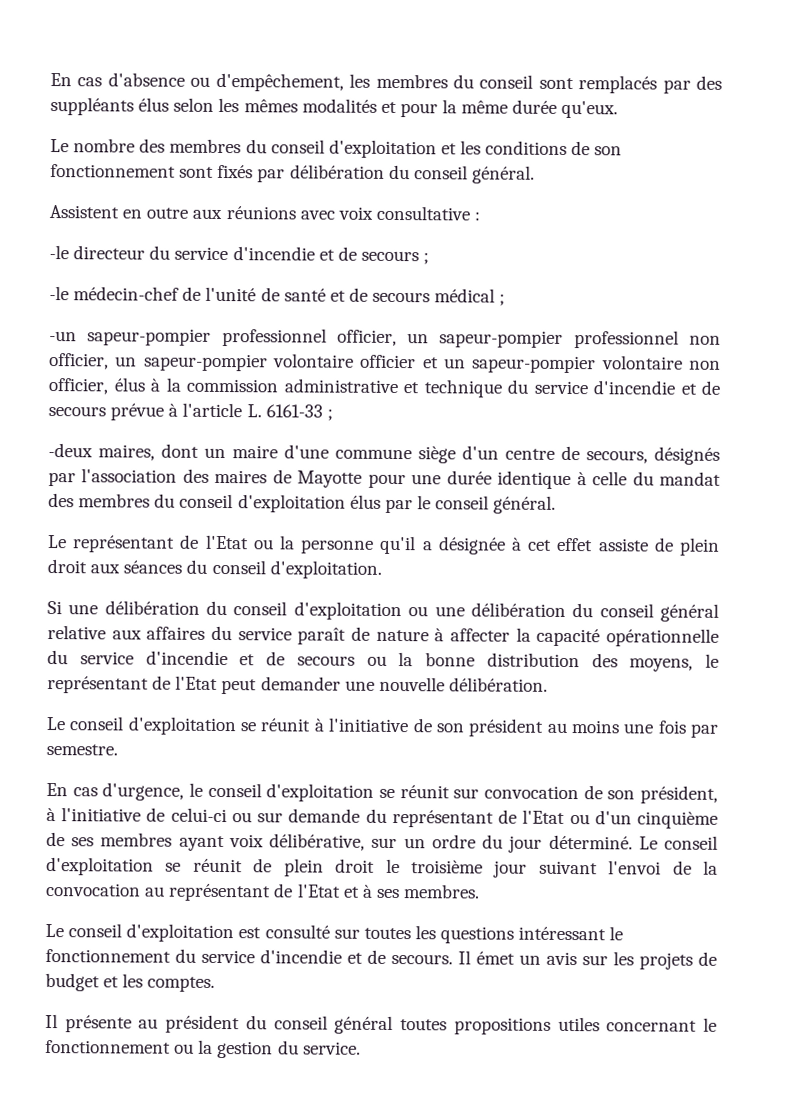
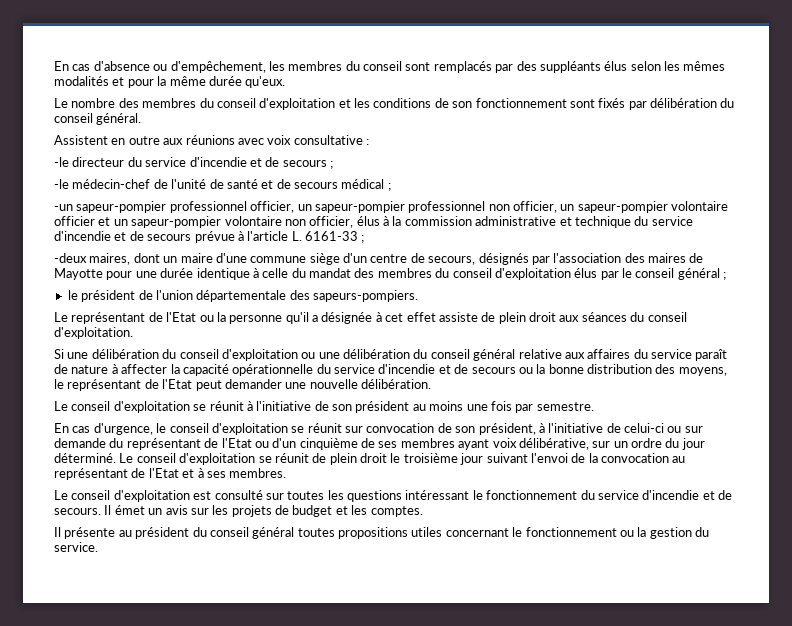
- -deux maires, dont un maire d'une commune siège d'un centre de secours, désignés par l'association des maires de Mayotte pour une durée identique à celle du mandat des membres du conseil d'exploitation élus par le conseil général.
+ -deux maires, dont un maire d'une commune siège d'un centre de secours, désignés par l'association des maires de Mayotte pour une durée identique à celle du mandat des membres du conseil d'exploitation élus par le conseil général ;
+ le président de l'union départementale des sapeurs-pompiers.

